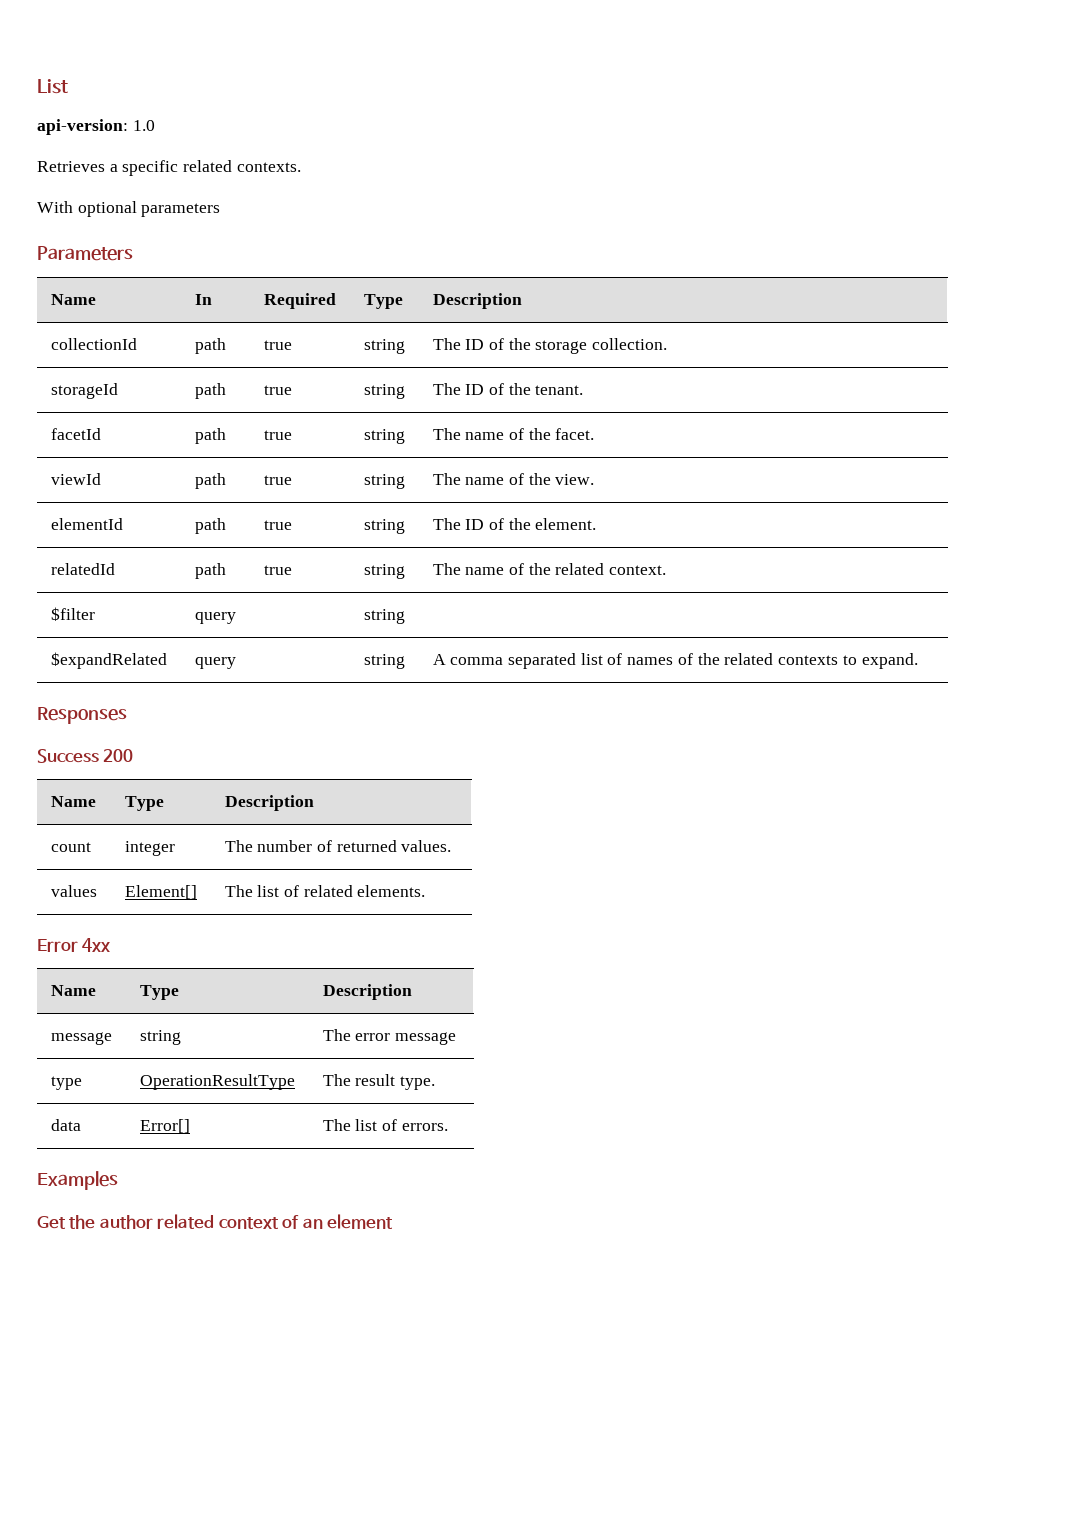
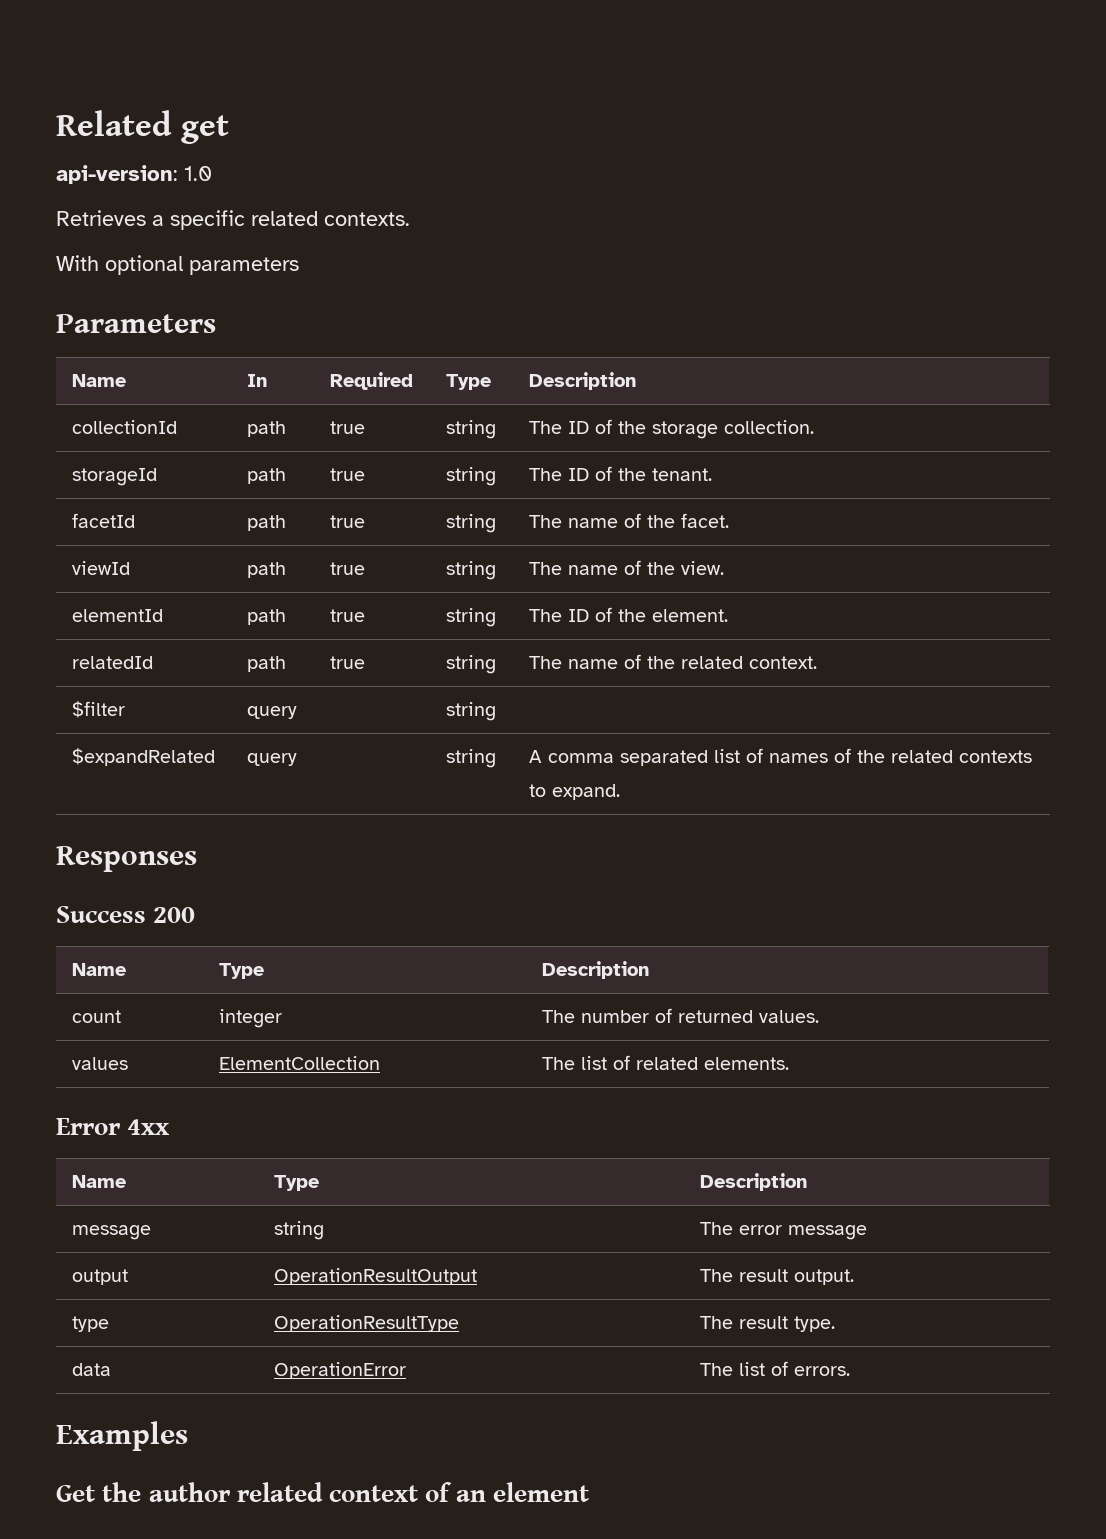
- List
+ Related get
- values | Element[] | The list of related elements.
+ values | ElementCollection | The list of related elements.
+ output | OperationResultOutput | The result output.
- data | Error[] | The list of errors.
+ data | OperationError | The list of errors.

